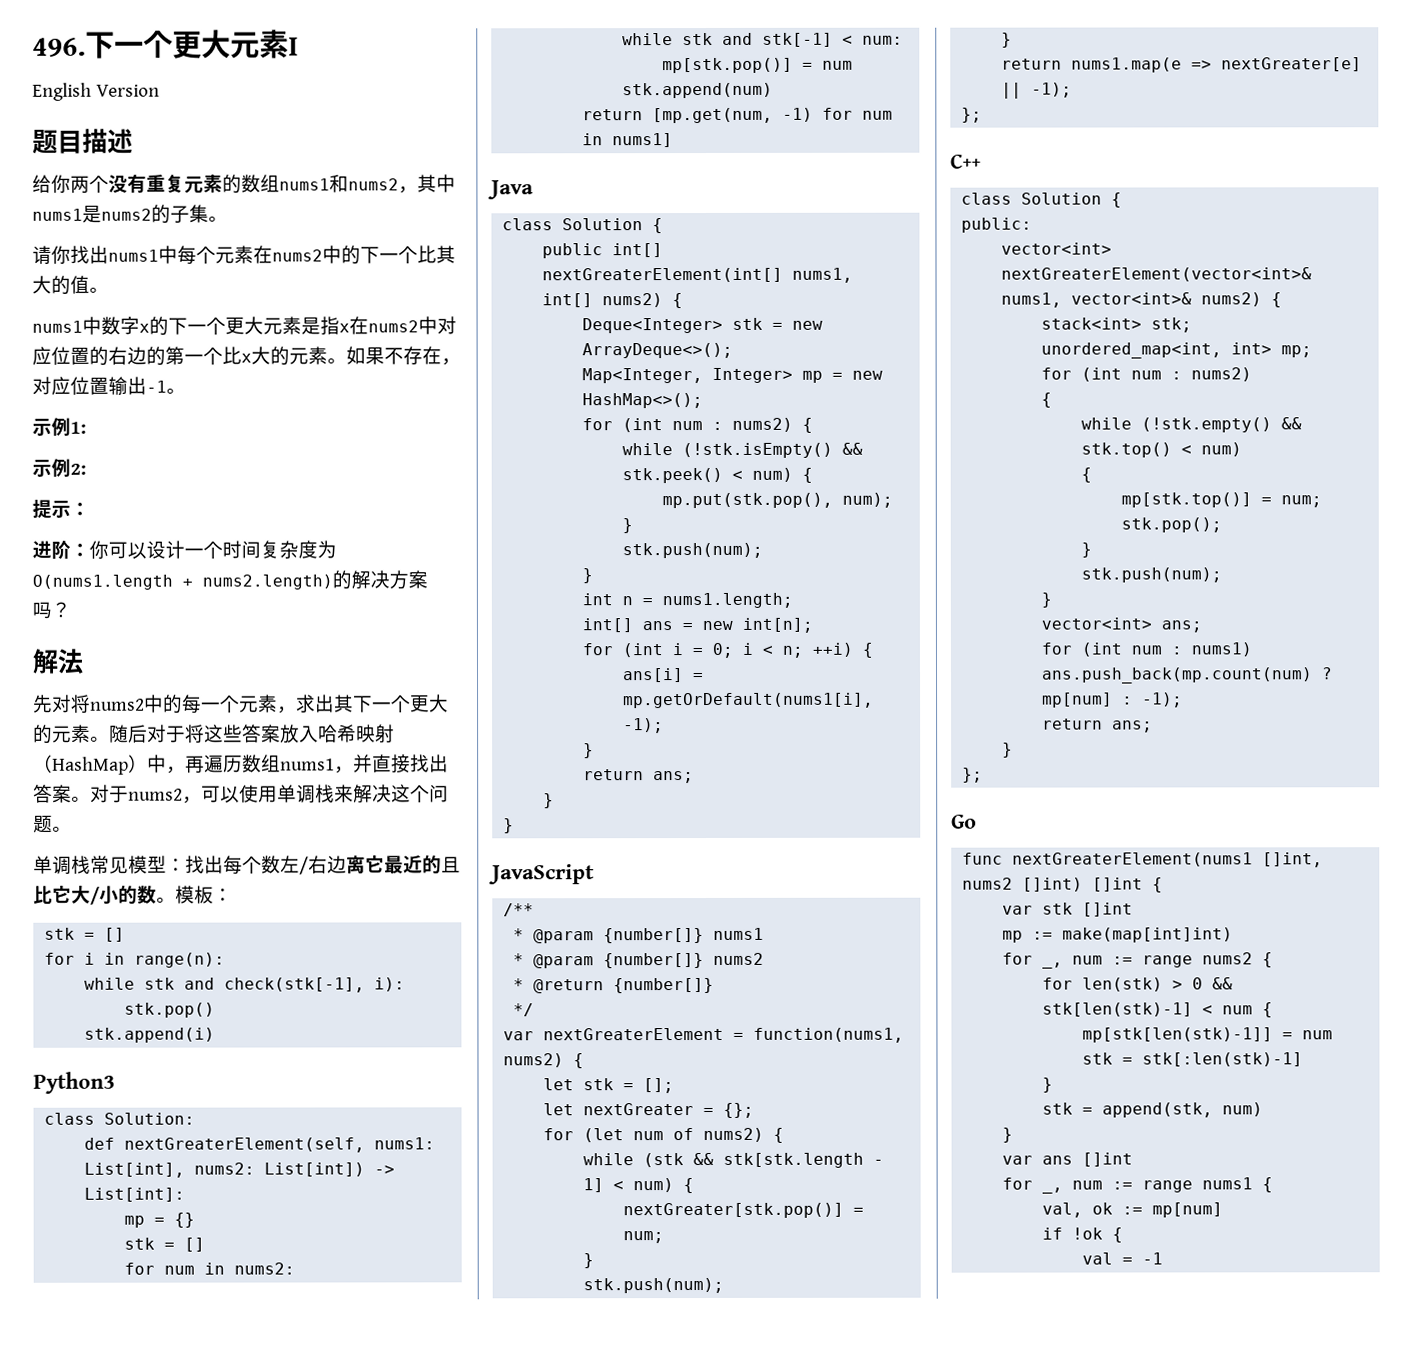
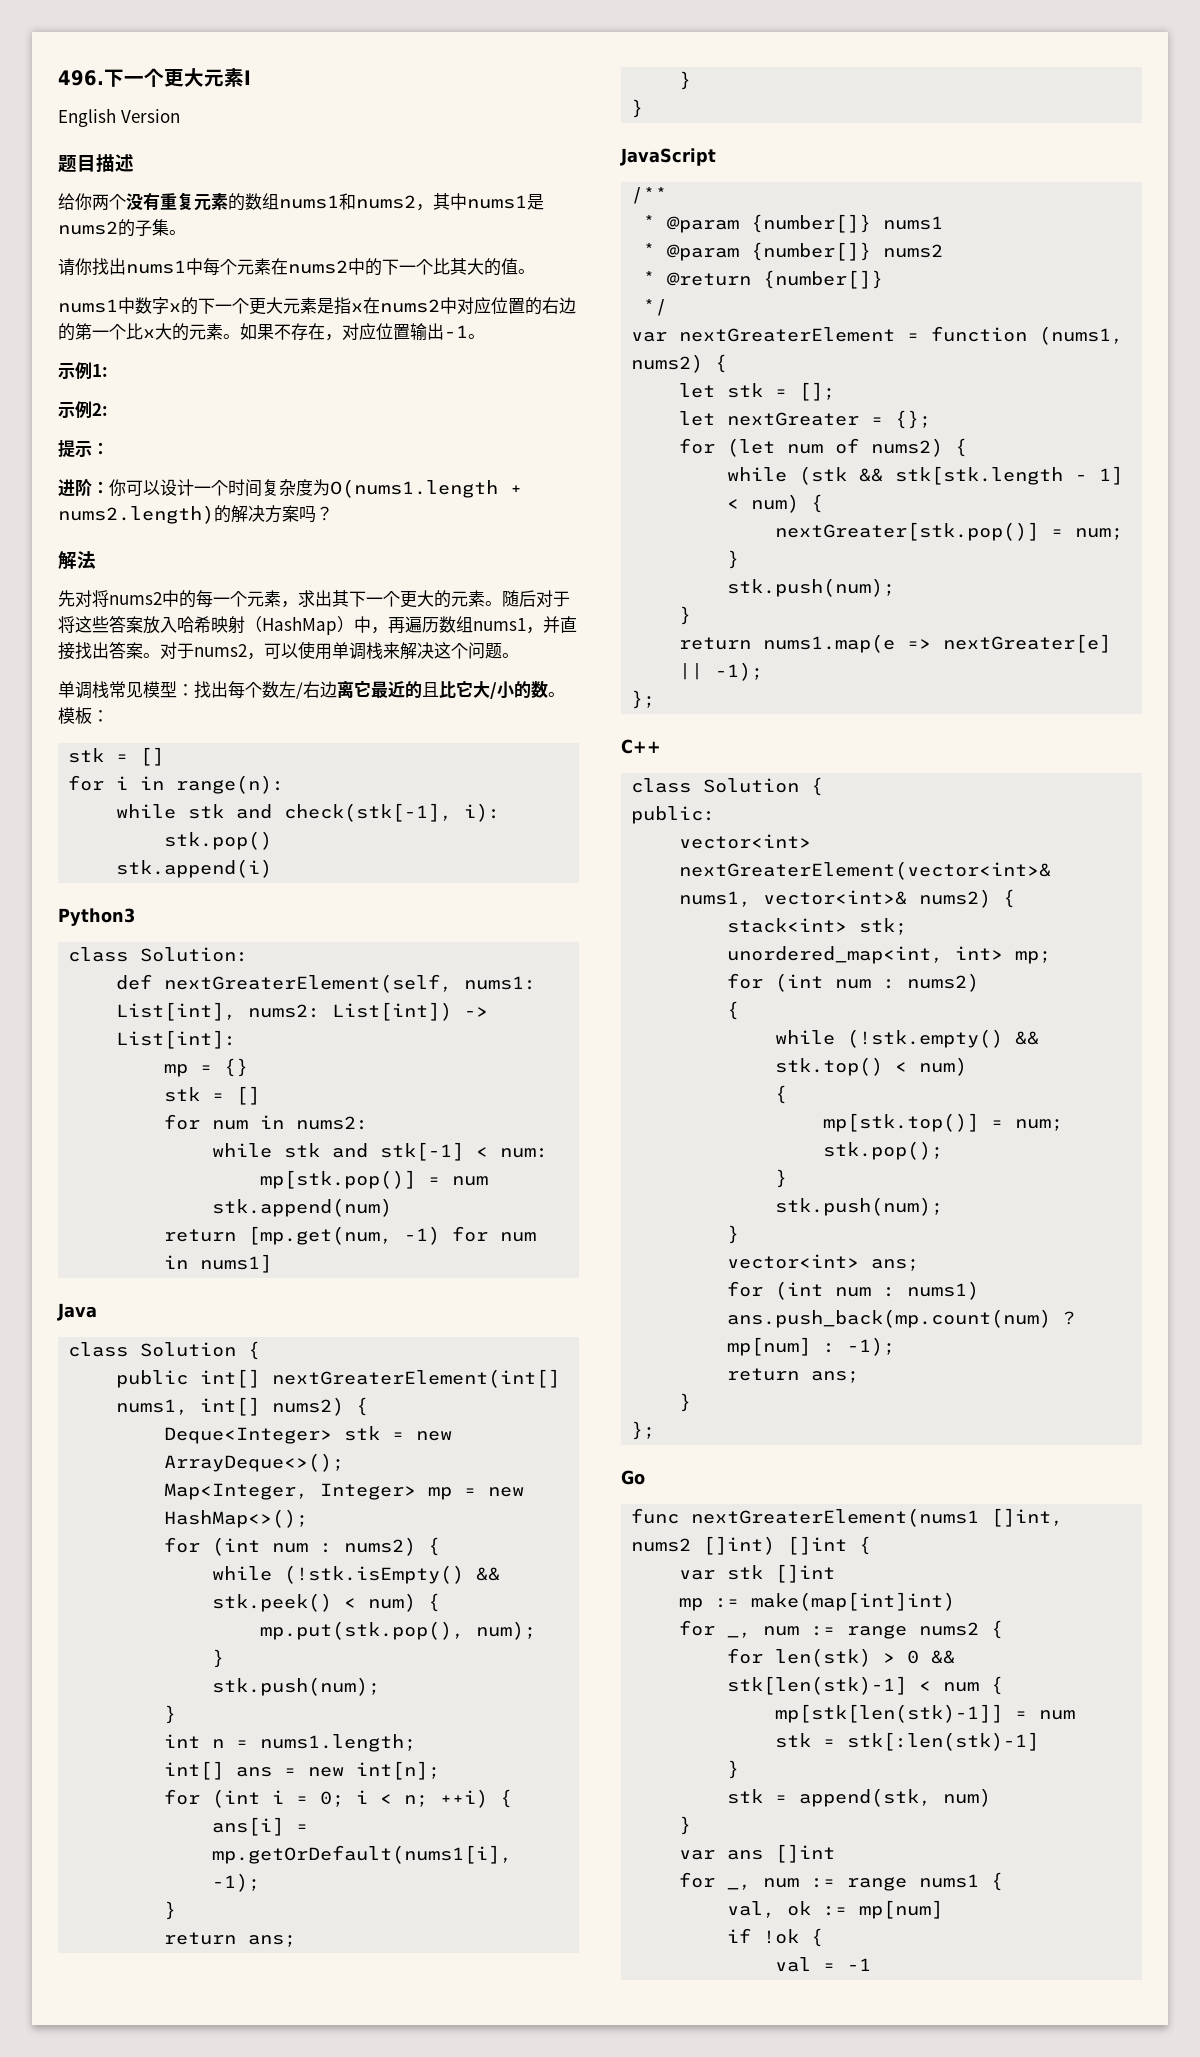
- var nextGreaterElement = function(nums1, nums2) {
+ var nextGreaterElement = function (nums1, nums2) {

